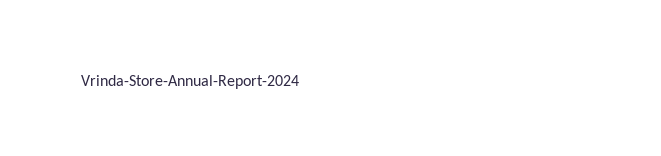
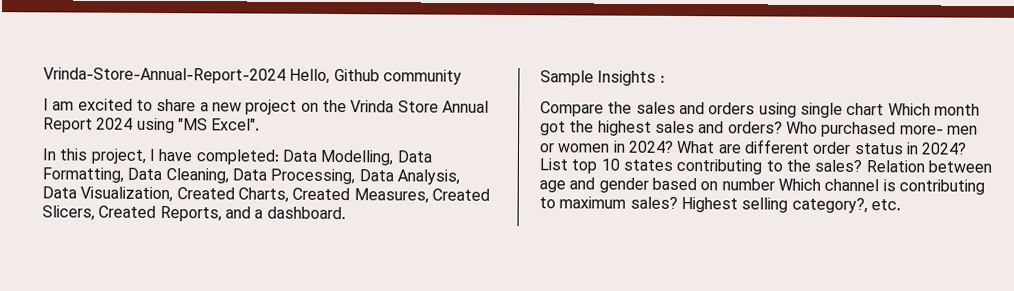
- Vrinda-Store-Annual-Report-2024
+ Vrinda-Store-Annual-Report-2024 Hello, Github community
+ I am excited to share a new project on the Vrinda Store Annual Report 2024 using "MS Excel".
+ In this project, I have completed: Data Modelling, Data Formatting, Data Cleaning, Data Processing, Data Analysis, Data Visualization, Created Charts, Created Measures, Created Slicers, Created Reports, and a dashboard.
+ Sample Insights :
+ Compare the sales and orders using single chart Which month got the highest sales and orders? Who purchased more- men or women in 2024? What are different order status in 2024? List top 10 states contributing to the sales? Relation between age and gender based on number Which channel is contributing to maximum sales? Highest selling category?, etc.

